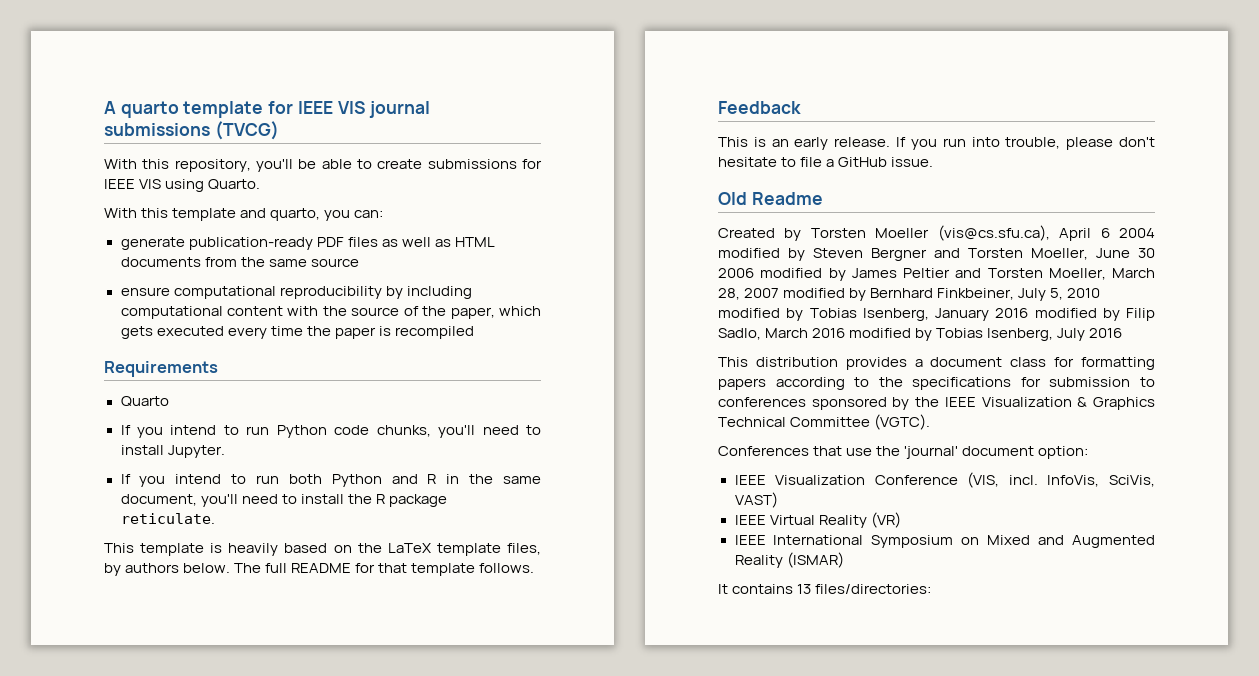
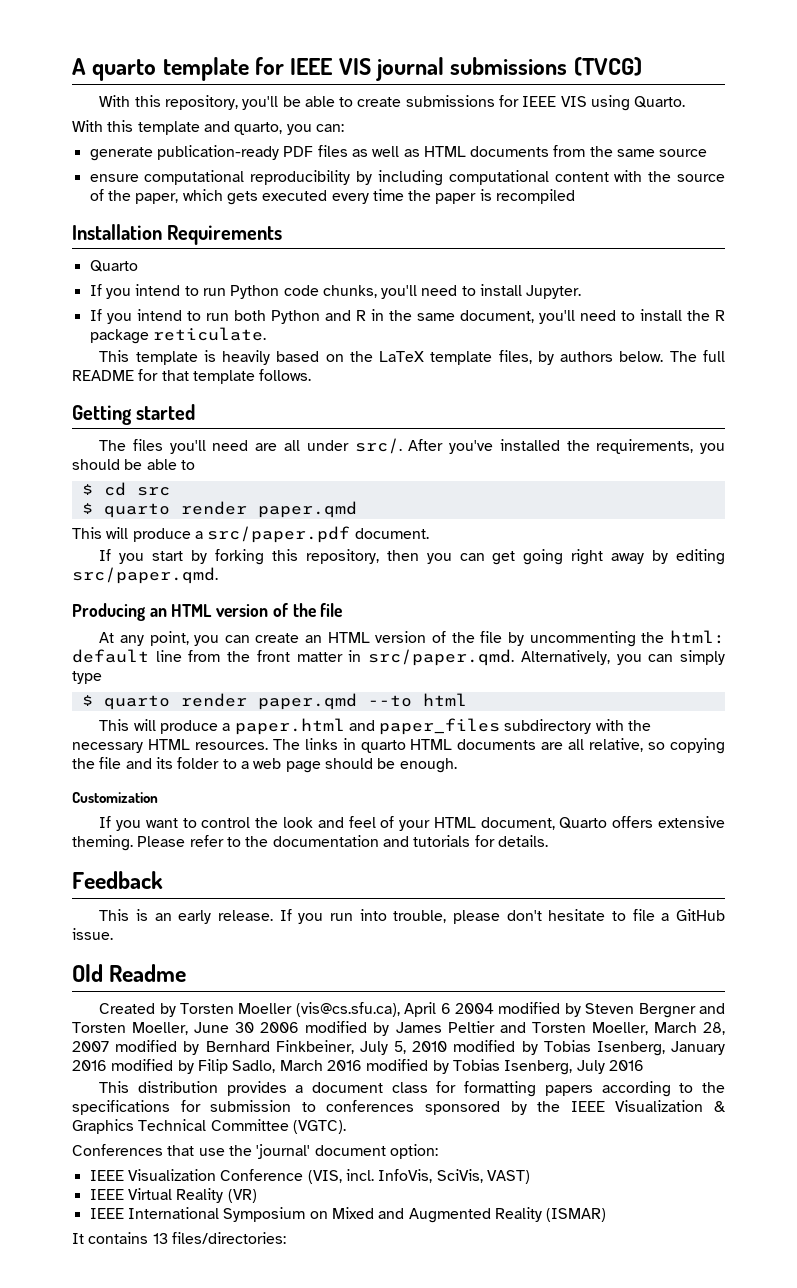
- Requirements
+ Installation Requirements
+ Getting started
+ The files you'll need are all under src/. After you've installed the requirements, you should be able to
+ $ cd src
+ $ quarto render paper.qmd
+ This will produce a src/paper.pdf document.
+ If you start by forking this repository, then you can get going right away by editing src/paper.qmd.
+ Producing an HTML version of the file
+ At any point, you can create an HTML version of the file by uncommenting the html: default line from the front matter in src/paper.qmd. Alternatively, you can simply type
+ $ quarto render paper.qmd --to html
+ This will produce a paper.html and paper_files subdirectory with the necessary HTML resources. The links in quarto HTML documents are all relative, so copying the file and its folder to a web page should be enough.
+ Customization
+ If you want to control the look and feel of your HTML document, Quarto offers extensive theming. Please refer to the documentation and tutorials for details.

